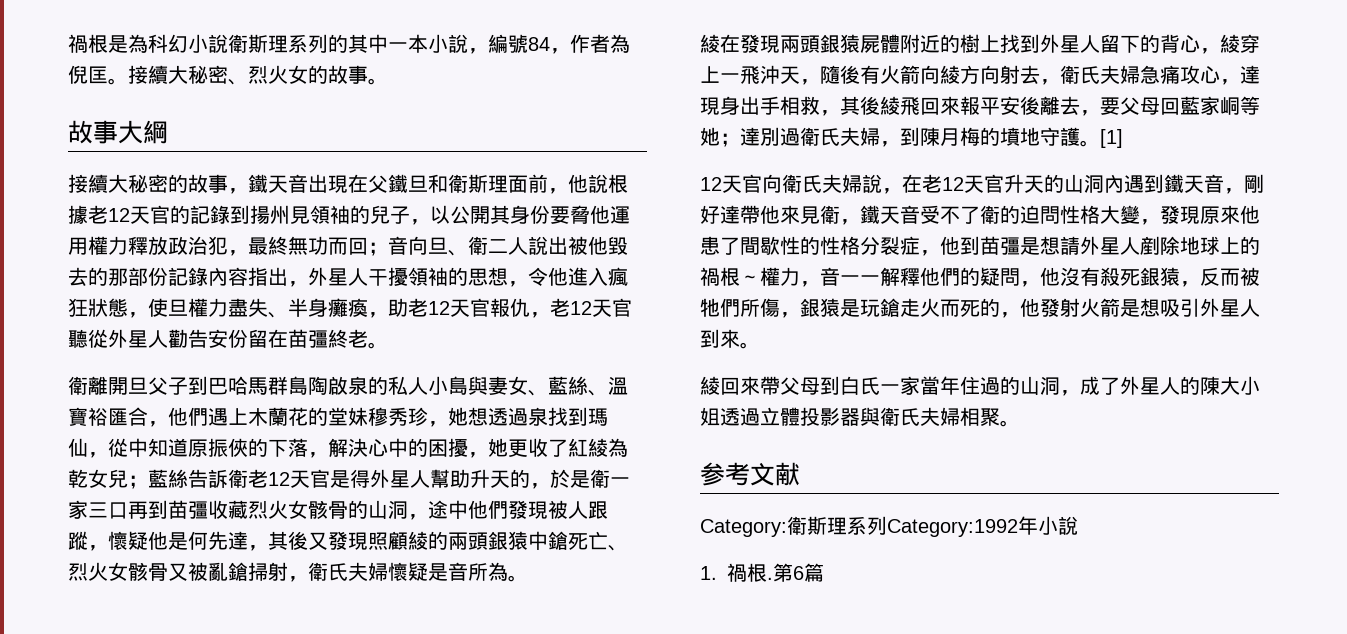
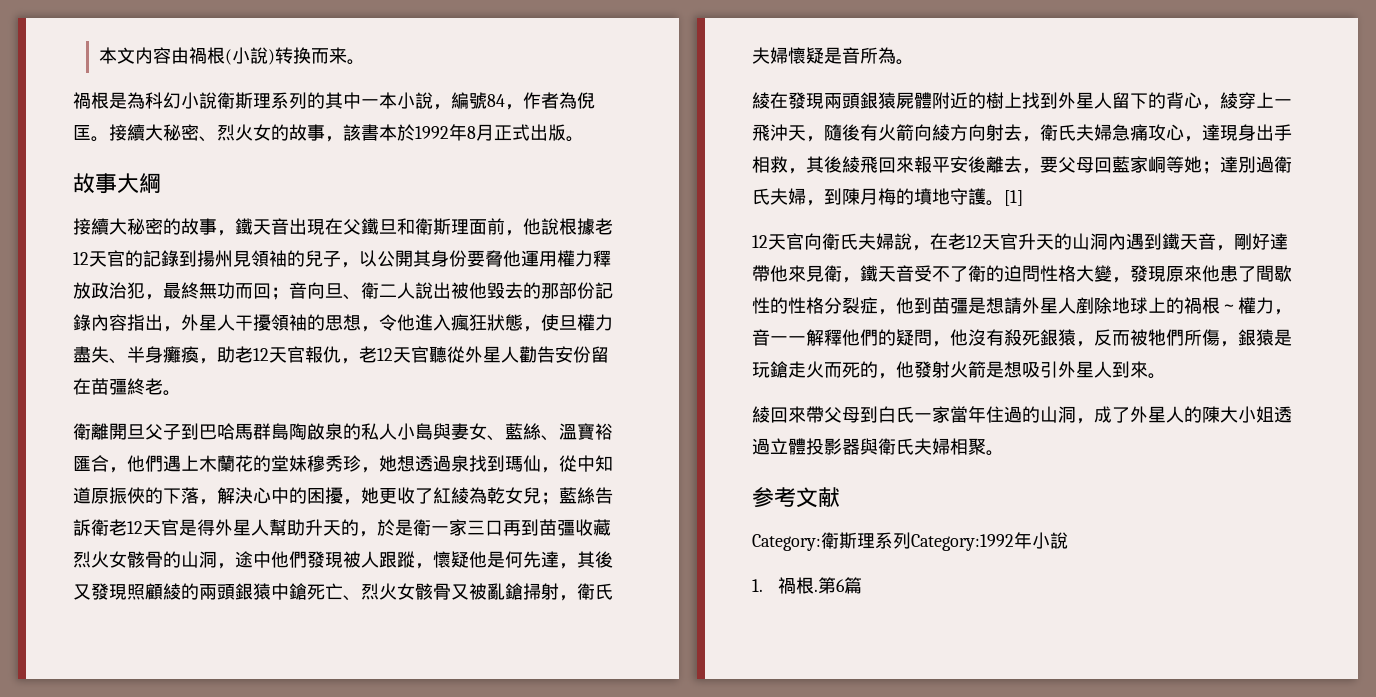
+ 本文内容由禍根(小說)转换而来。
- 接續大秘密、烈火女的故事。
+ 接續大秘密、烈火女的故事，該書本於1992年8月正式出版。

